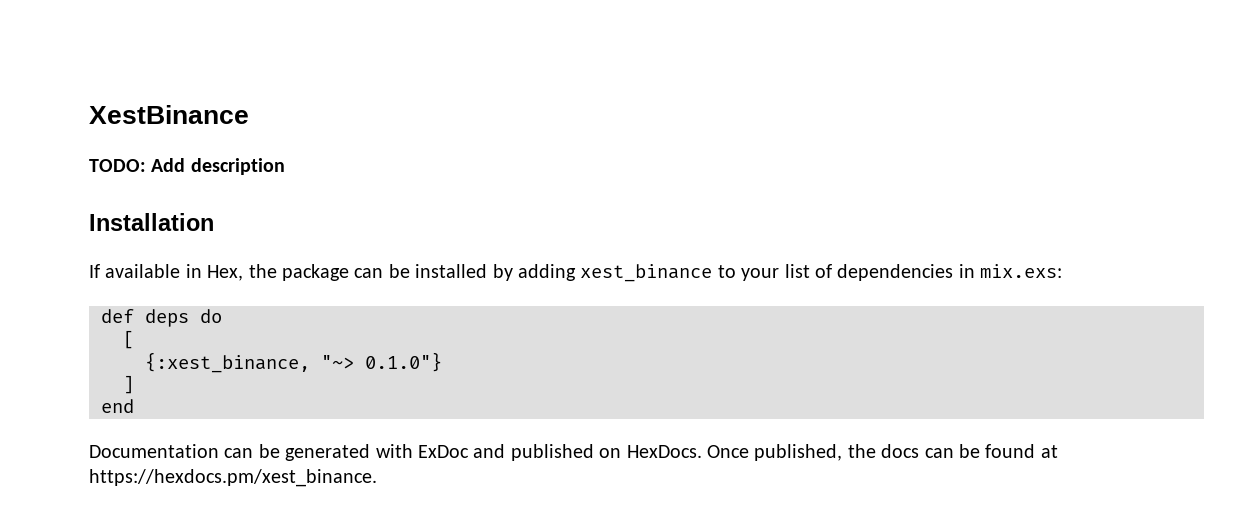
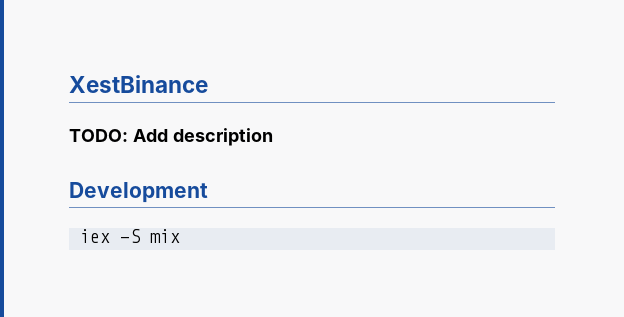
- Installation
- If available in Hex, the package can be installed by adding xest_binance to your list of dependencies in mix.exs:
- def deps do
- [
- {:xest_binance, "~> 0.1.0"}
- ]
- end
- Documentation can be generated with ExDoc and published on HexDocs. Once published, the docs can be found at https://hexdocs.pm/xest_binance.
+ Development
+ iex -S mix

